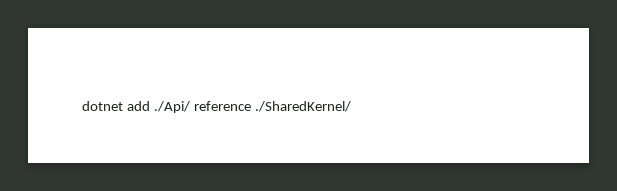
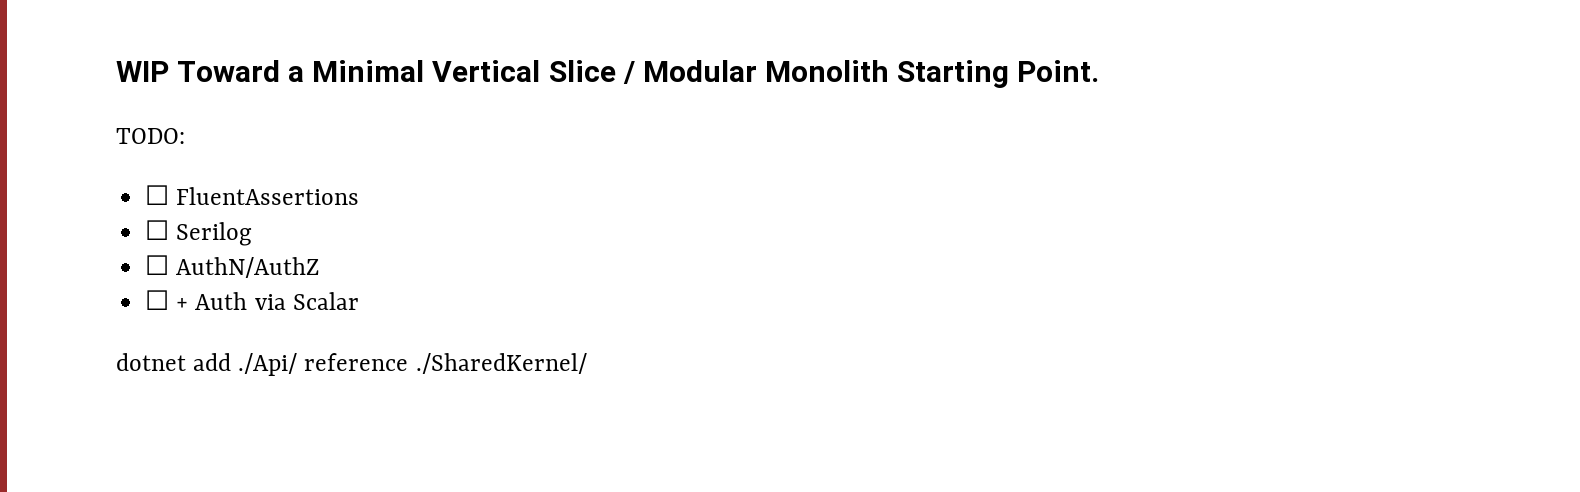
+ WIP Toward a Minimal Vertical Slice / Modular Monolith Starting Point.
+ TODO:
+ ☐ FluentAssertions
+ ☐ Serilog
+ ☐ AuthN/AuthZ
+ ☐ + Auth via Scalar

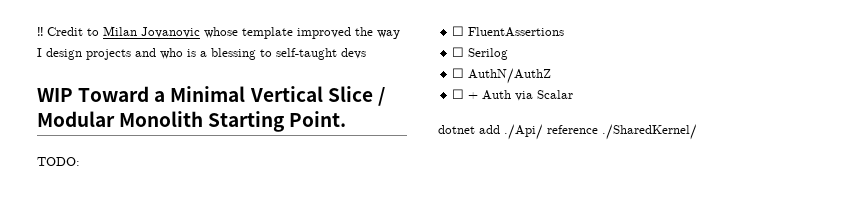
+ ‼ Credit to Milan Jovanovic whose template improved the way I design projects and who is a blessing to self-taught devs

